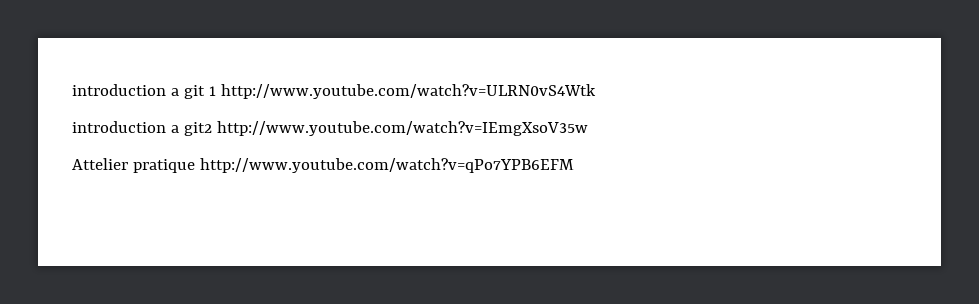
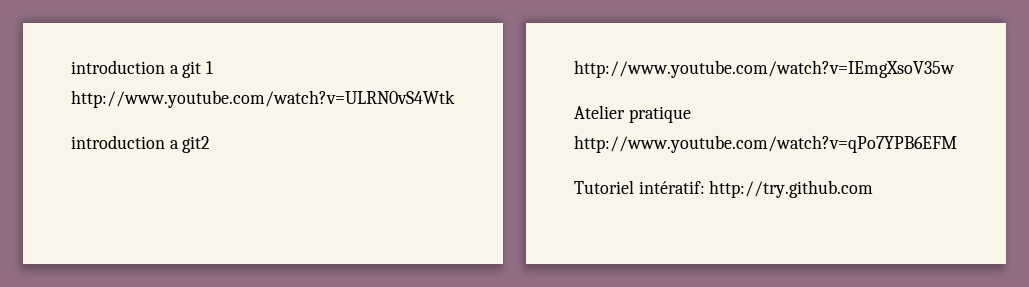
- Attelier pratique http://www.youtube.com/watch?v=qPo7YPB6EFM
+ Atelier pratique http://www.youtube.com/watch?v=qPo7YPB6EFM
+ Tutoriel intératif: http://try.github.com

